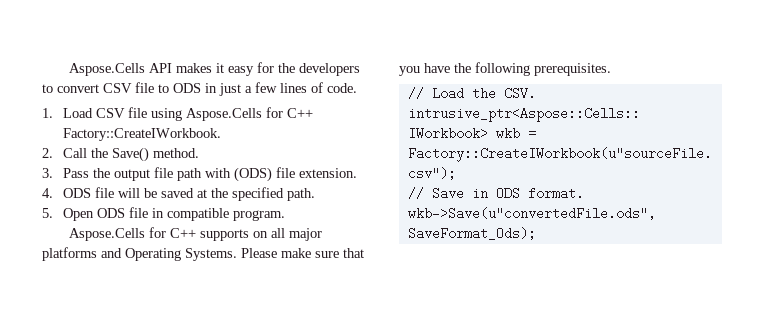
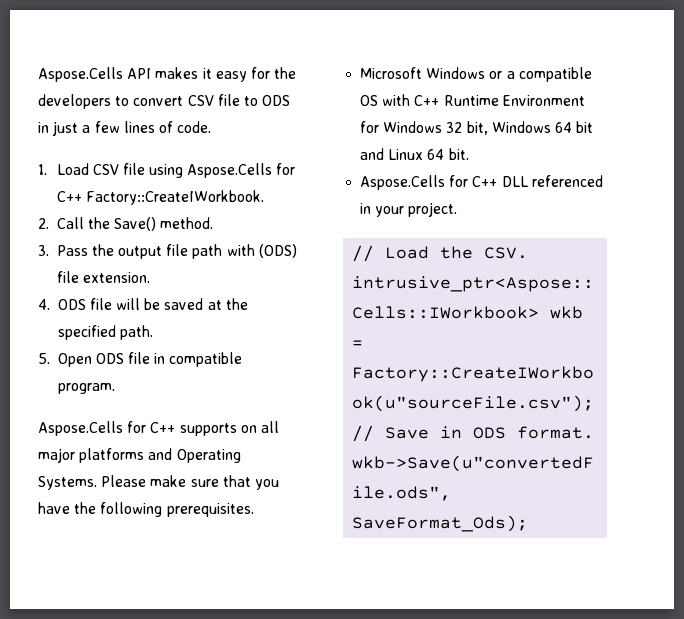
+ Microsoft Windows or a compatible OS with C++ Runtime Environment for Windows 32 bit, Windows 64 bit and Linux 64 bit.
+ Aspose.Cells for C++ DLL referenced in your project.

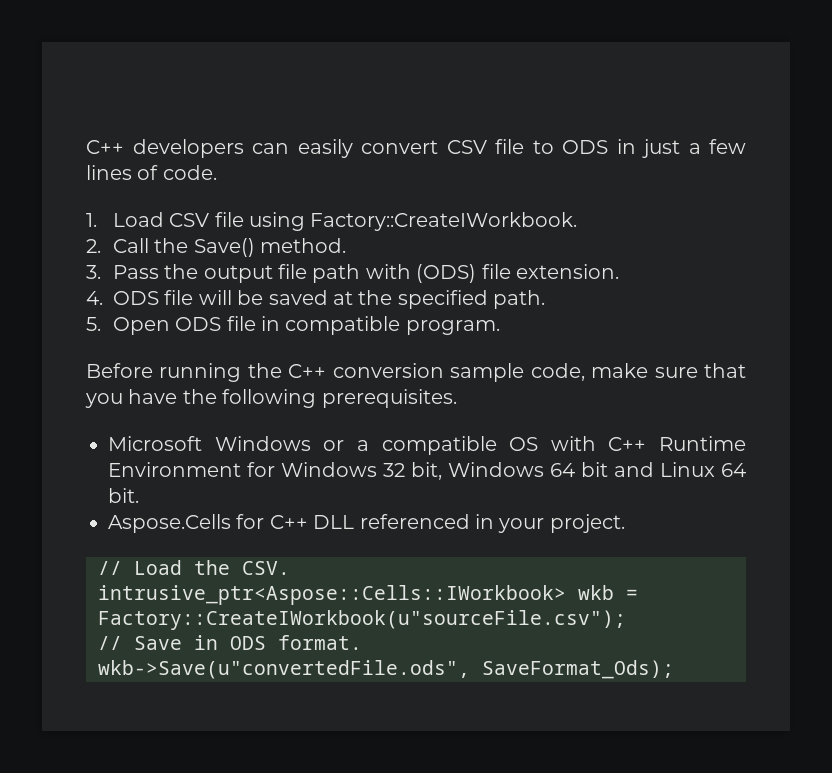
- Aspose.Cells API makes it easy for the developers to convert CSV file to ODS in just a few lines of code.
+ C++ developers can easily convert CSV file to ODS in just a few lines of code.
- 1. Load CSV file using Aspose.Cells for C++ Factory::CreateIWorkbook.
+ 1. Load CSV file using Factory::CreateIWorkbook.
- Aspose.Cells for C++ supports on all major platforms and Operating Systems. Please make sure that you have the following prerequisites.
+ Before running the C++ conversion sample code, make sure that you have the following prerequisites.

